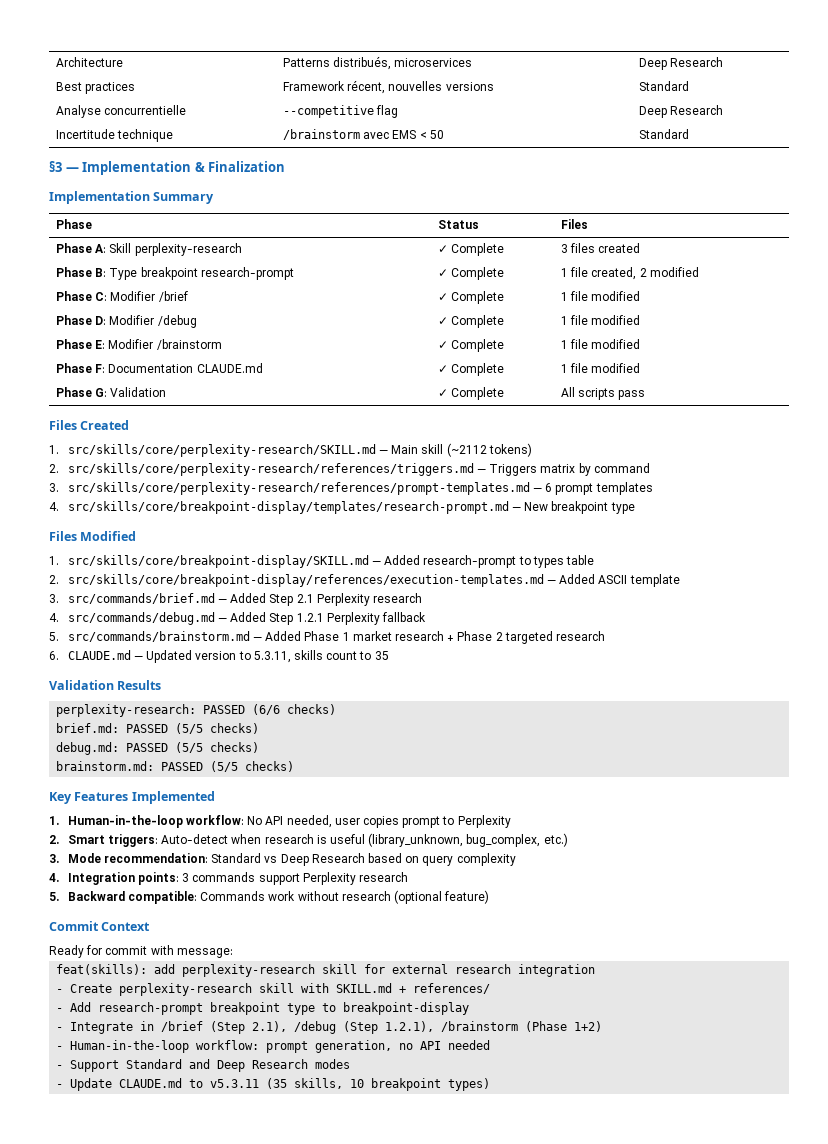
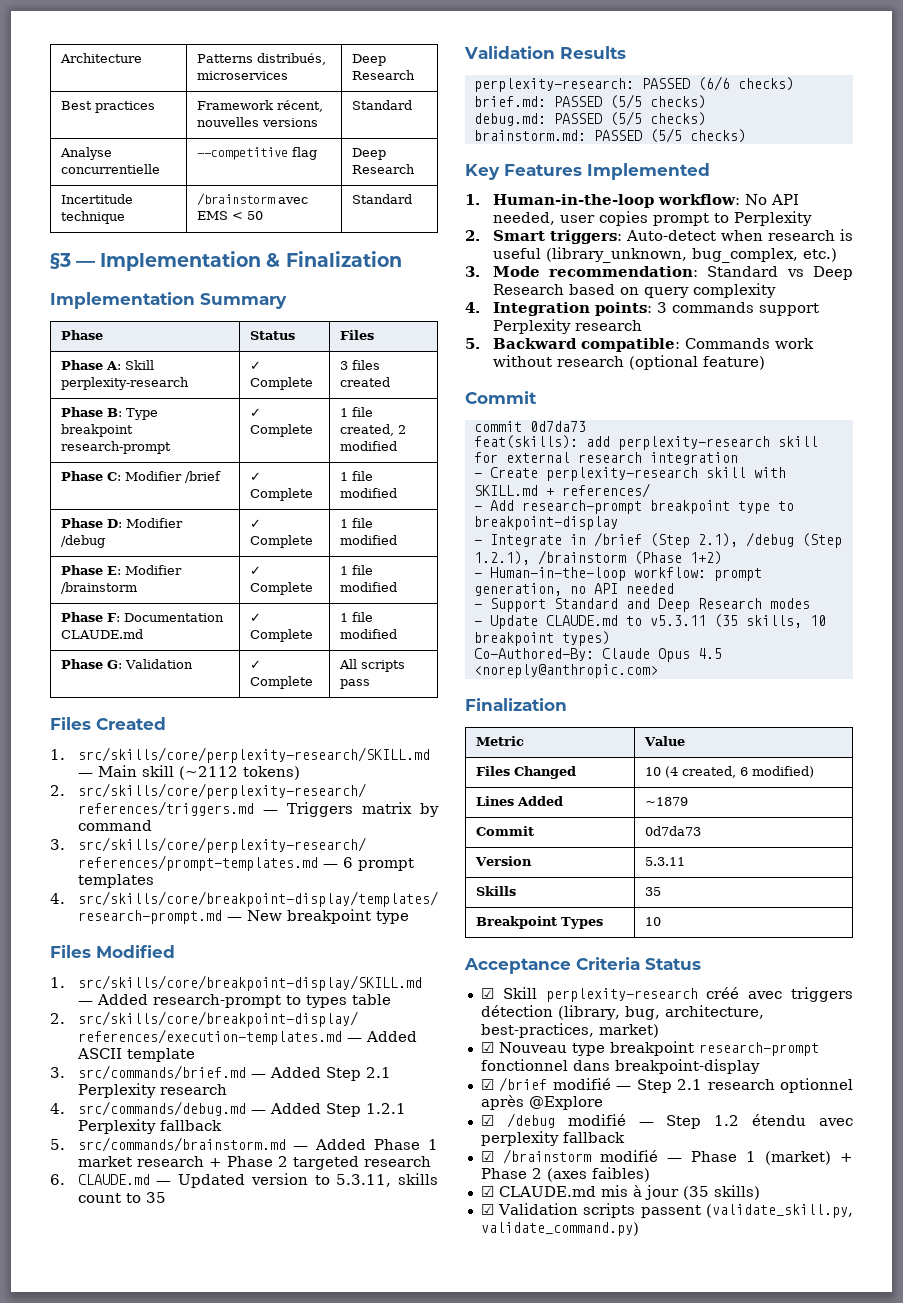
  5. Backward compatible: Commands work without research (optional feature)
- Commit Context
- Ready for commit with message:
+ Commit
+ commit 0d7da73
+ Co-Authored-By: Claude Opus 4.5 <noreply@anthropic.com>
+ Finalization
+ Metric | Value
+ Files Changed | 10 (4 created, 6 modified)
+ Lines Added | ~1879
+ Commit | 0d7da73
+ Version | 5.3.11
+ Skills | 35
+ Breakpoint Types | 10
+ Acceptance Criteria Status
+ ☑ Skill perplexity-research créé avec triggers détection (library, bug, architecture, best-practices, market)
+ ☑ Nouveau type breakpoint research-prompt fonctionnel dans breakpoint-display
+ ☑ /brief modifié — Step 2.1 research optionnel après @Explore
+ ☑ /debug modifié — Step 1.2 étendu avec perplexity fallback
+ ☑ /brainstorm modifié — Phase 1 (market) + Phase 2 (axes faibles)
+ ☑ CLAUDE.md mis à jour (35 skills)
+ ☑ Validation scripts passent (validate_skill.py, validate_command.py)

